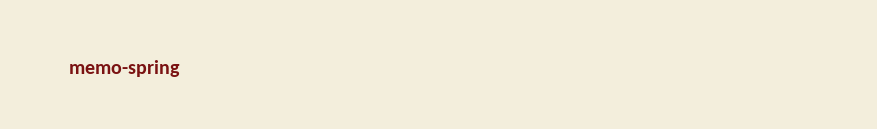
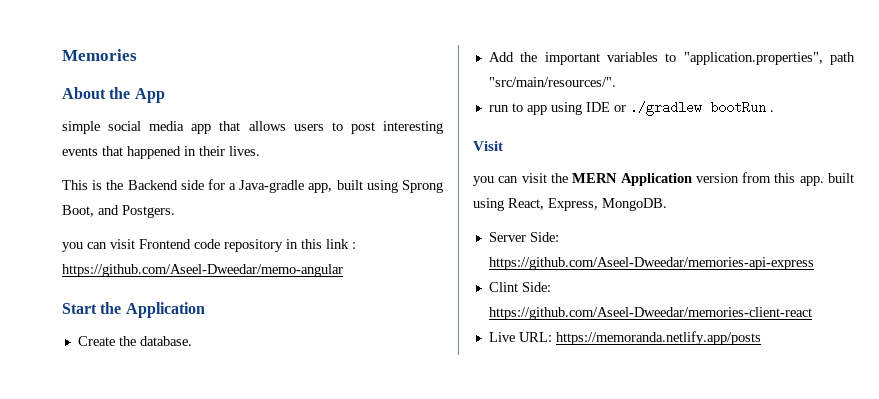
- memo-spring
+ Memories
+ About the App
+ simple social media app that allows users to post interesting events that happened in their lives.
+ This is the Backend side for a Java-gradle app, built using Sprong Boot, and Postgers.
+ you can visit Frontend code repository in this link : https://github.com/Aseel-Dweedar/memo-angular
+ Start the Application
+ Create the database.
+ Add the important variables to "application.properties", path "src/main/resources/".
+ run to app using IDE or ./gradlew bootRun .
+ Visit
+ you can visit the MERN Application version from this app. built using React, Express, MongoDB.
+ Server Side: https://github.com/Aseel-Dweedar/memories-api-express
+ Clint Side: https://github.com/Aseel-Dweedar/memories-client-react
+ Live URL: https://memoranda.netlify.app/posts

